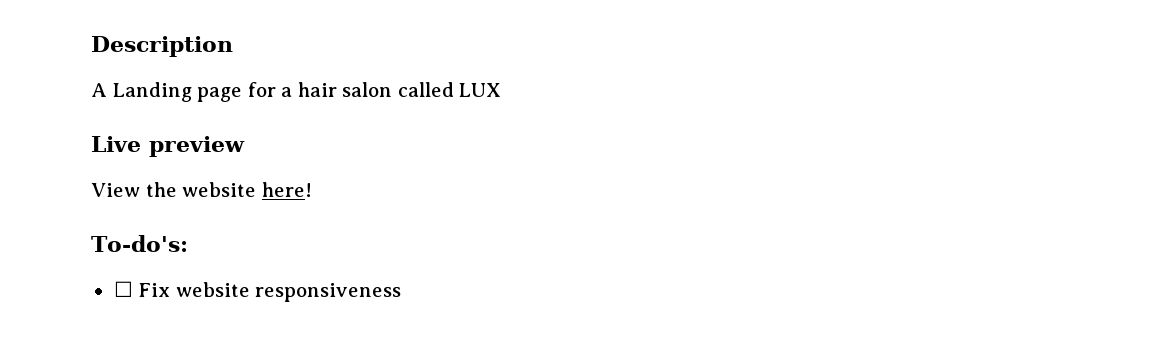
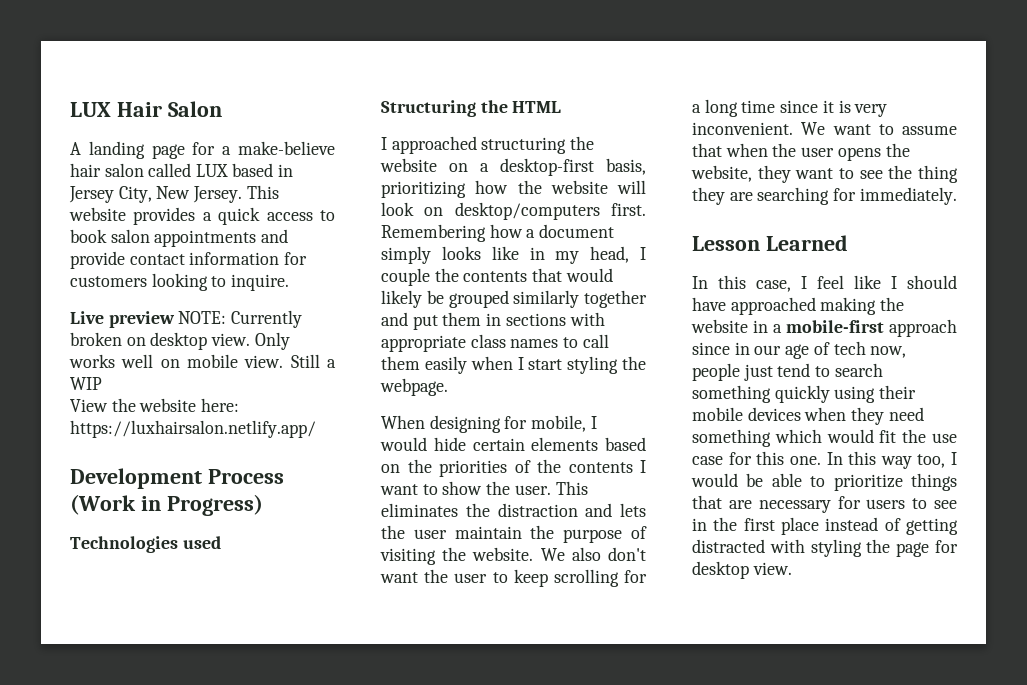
- Description
+ LUX Hair Salon
- A Landing page for a hair salon called LUX
- Live preview
- View the website here!
- To-do's:
- ☐ Fix website responsiveness
+ A landing page for a make-believe hair salon called LUX based in Jersey City, New Jersey. This website provides a quick access to book salon appointments and provide contact information for customers looking to inquire.
+ Live preview NOTE: Currently broken on desktop view. Only works well on mobile view. Still a WIP
+ View the website here: https://luxhairsalon.netlify.app/
+ Development Process (Work in Progress)
+ Technologies used
+ Structuring the HTML
+ I approached structuring the website on a desktop-first basis, prioritizing how the website will look on desktop/computers first. Remembering how a document simply looks like in my head, I couple the contents that would likely be grouped similarly together and put them in sections with appropriate class names to call them easily when I start styling the webpage.
+ When designing for mobile, I would hide certain elements based on the priorities of the contents I want to show the user. This eliminates the distraction and lets the user maintain the purpose of visiting the website. We also don't want the user to keep scrolling for a long time since it is very inconvenient. We want to assume that when the user opens the website, they want to see the thing they are searching for immediately.
+ Lesson Learned
+ In this case, I feel like I should have approached making the website in a mobile-first approach since in our age of tech now, people just tend to search something quickly using their mobile devices when they need something which would fit the use case for this one. In this way too, I would be able to prioritize things that are necessary for users to see in the first place instead of getting distracted with styling the page for desktop view.

